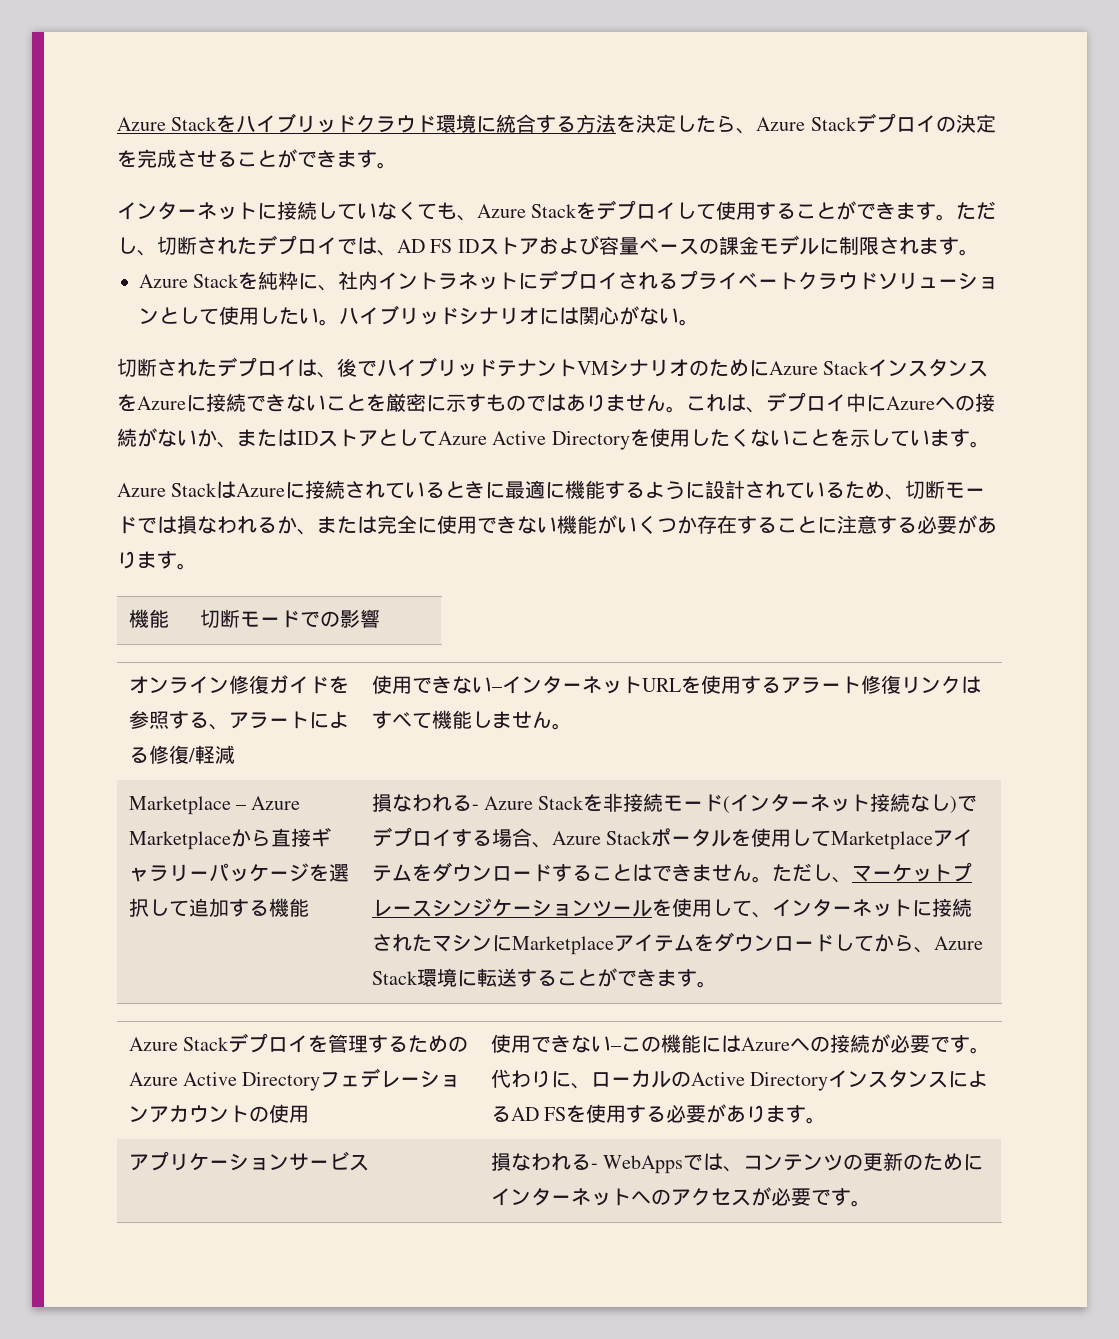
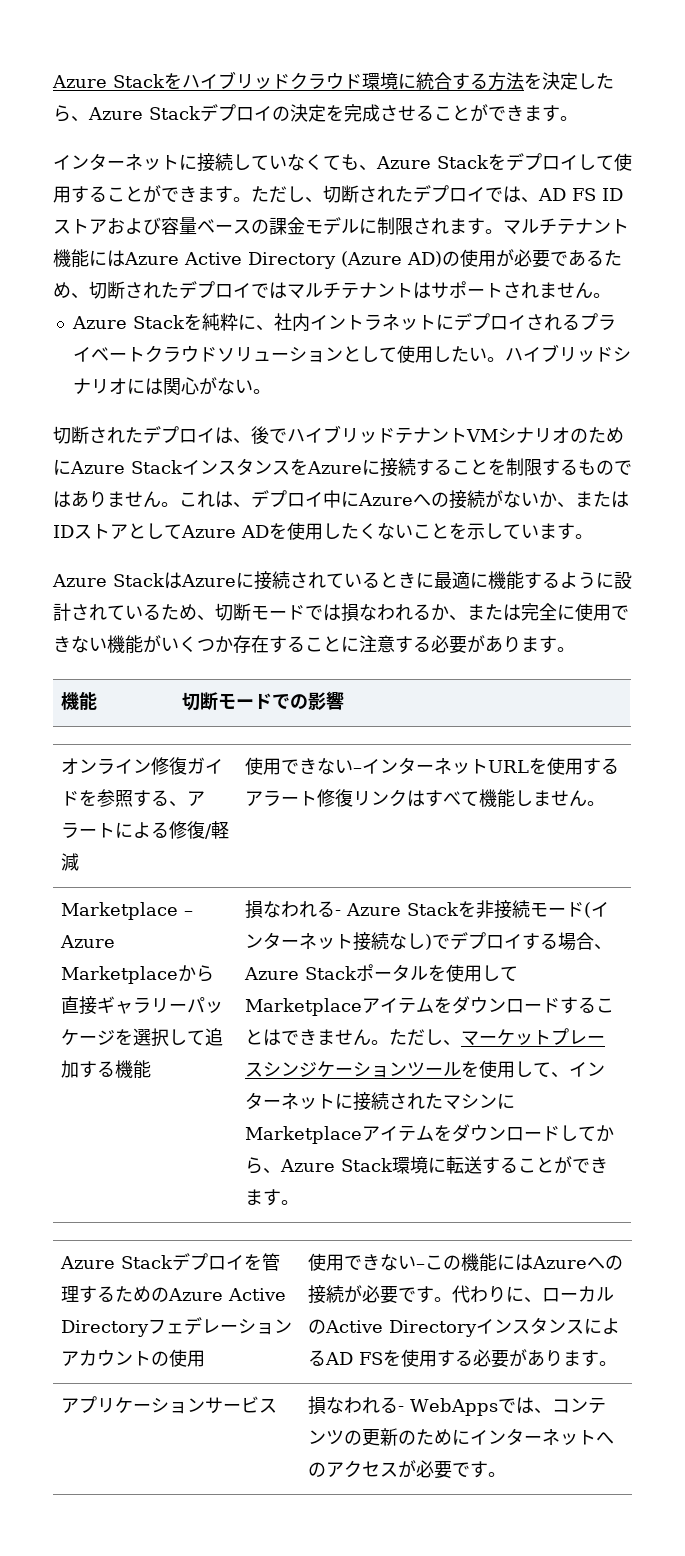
+ マルチテナント機能にはAzure Active Directory (Azure AD)の使用が必要であるため、切断されたデプロイではマルチテナントはサポートされません。
- 切断されたデプロイは、後でハイブリッドテナントVMシナリオのためにAzure StackインスタンスをAzureに接続できないことを厳密に示すものではありません。
+ 切断されたデプロイは、後でハイブリッドテナントVMシナリオのためにAzure StackインスタンスをAzureに接続することを制限するものではありません。
- これは、デプロイ中にAzureへの接続がないか、またはIDストアとしてAzure Active Directoryを使用したくないことを示しています。
+ これは、デプロイ中にAzureへの接続がないか、またはIDストアとしてAzure ADを使用したくないことを示しています。

